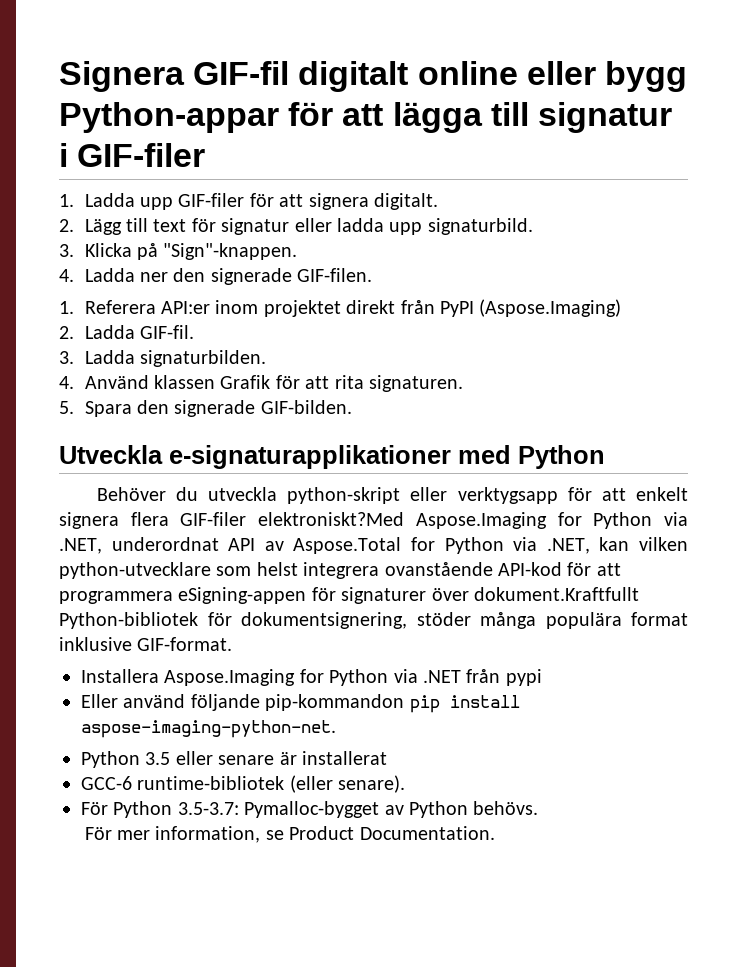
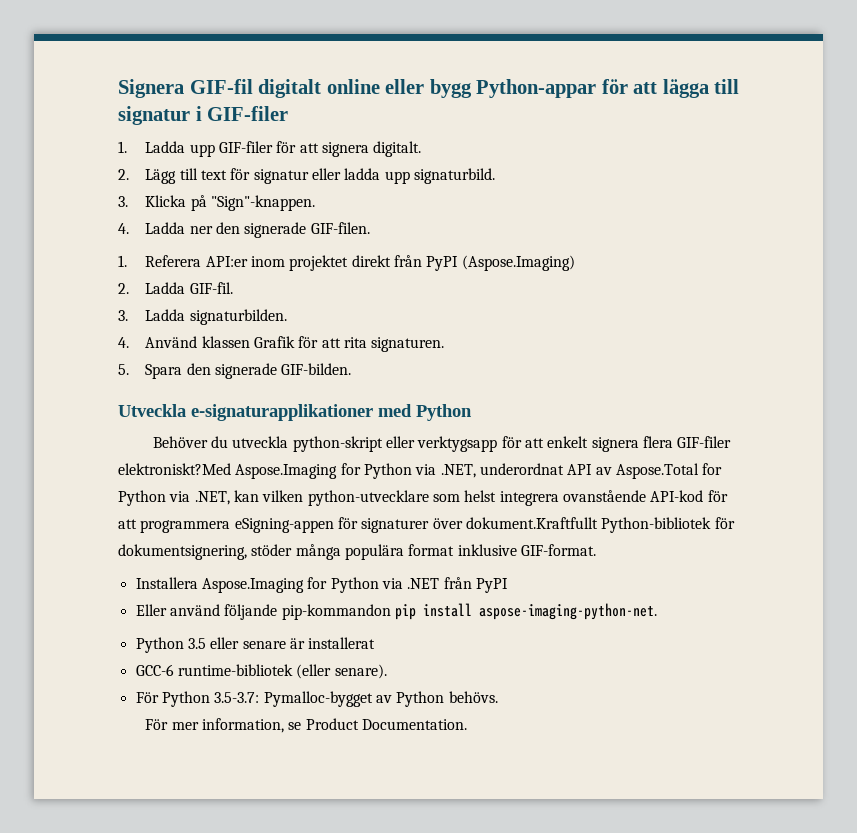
- Installera Aspose.Imaging for Python via .NET från pypi
+ Installera Aspose.Imaging for Python via .NET från PyPI

